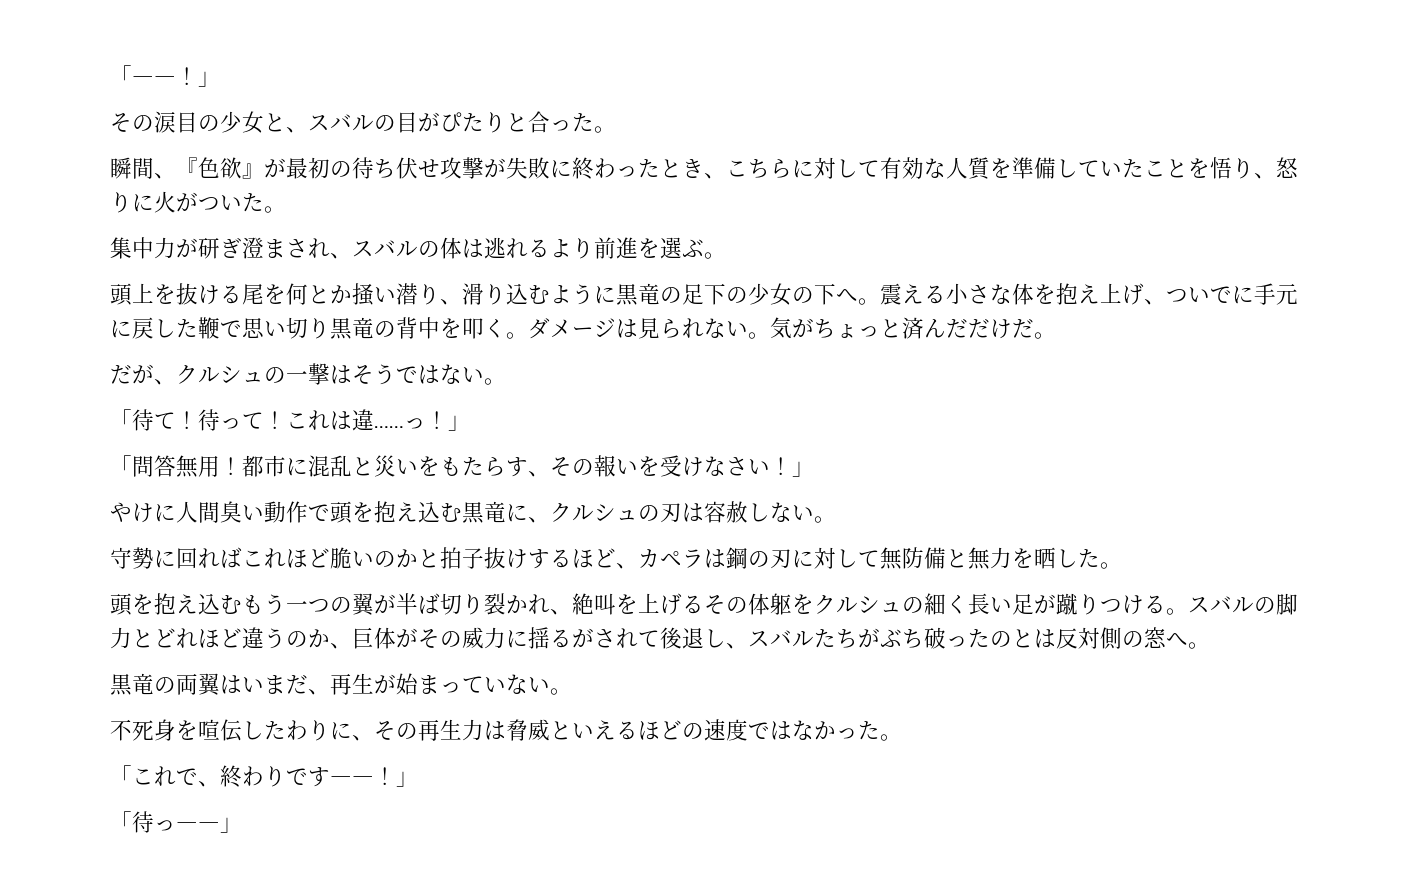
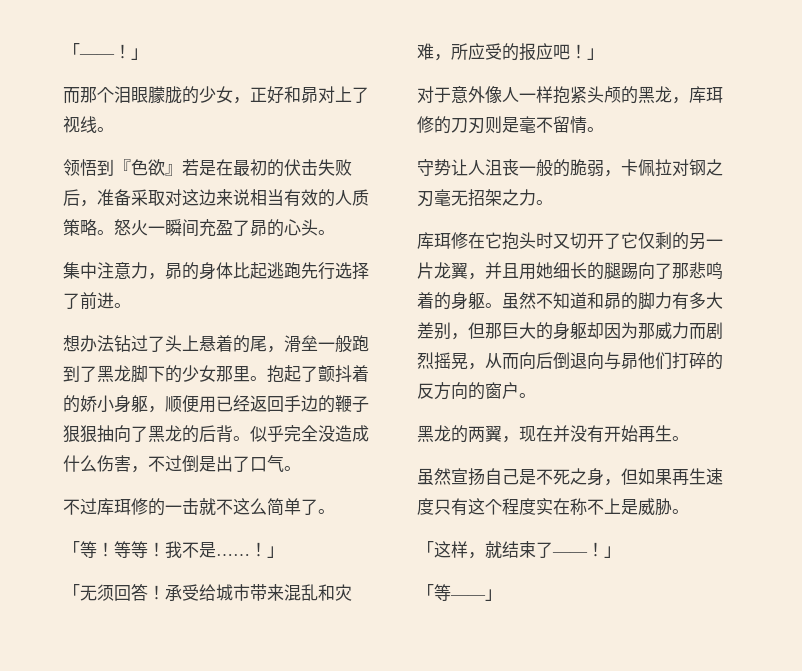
- その涙目の少女と、スバルの目がぴたりと合った。
- 瞬間、『色欲』が最初の待ち伏せ攻撃が失敗に終わったとき、こちらに対して有効な人質を準備していたことを悟り、怒りに火がついた。
- 集中力が研ぎ澄まされ、スバルの体は逃れるより前進を選ぶ。
- 頭上を抜ける尾を何とか掻い潜り、滑り込むように黒竜の足下の少女の下へ。震える小さな体を抱え上げ、ついでに手元に戻した鞭で思い切り黒竜の背中を叩く。ダメージは見られない。気がちょっと済んだだけだ。
- だが、クルシュの一撃はそうではない。
- 「待て！待って！これは違……っ！」
- 「問答無用！都市に混乱と災いをもたらす、その報いを受けなさい！」
- やけに人間臭い動作で頭を抱え込む黒竜に、クルシュの刃は容赦しない。
- 守勢に回ればこれほど脆いのかと拍子抜けするほど、カペラは鋼の刃に対して無防備と無力を晒した。
- 頭を抱え込むもう一つの翼が半ば切り裂かれ、絶叫を上げるその体躯をクルシュの細く長い足が蹴りつける。スバルの脚力とどれほど違うのか、巨体がその威力に揺るがされて後退し、スバルたちがぶち破ったのとは反対側の窓へ。
- 黒竜の両翼はいまだ、再生が始まっていない。
- 不死身を喧伝したわりに、その再生力は脅威といえるほどの速度ではなかった。
- 「これで、終わりです――！」
+ 而那个泪眼朦胧的少女，正好和昴对上了视线。
+ 领悟到『色欲』若是在最初的伏击失败后，准备采取对这边来说相当有效的人质策略。怒火一瞬间充盈了昴的心头。
+ 集中注意力，昴的身体比起逃跑先行选择了前进。
+ 想办法钻过了头上悬着的尾，滑垒一般跑到了黑龙脚下的少女那里。抱起了颤抖着的娇小身躯，顺便用已经返回手边的鞭子狠狠抽向了黑龙的后背。似乎完全没造成什么伤害，不过倒是出了口气。
+ 不过库珥修的一击就不这么简单了。
+ 「等！等等！我不是……！」
+ 「无须回答！承受给城市带来混乱和灾难，所应受的报应吧！」
+ 对于意外像人一样抱紧头颅的黑龙，库珥修的刀刃则是毫不留情。
+ 守势让人沮丧一般的脆弱，卡佩拉对钢之刃毫无招架之力。
+ 库珥修在它抱头时又切开了它仅剩的另一片龙翼，并且用她细长的腿踢向了那悲鸣着的身躯。虽然不知道和昴的脚力有多大差别，但那巨大的身躯却因为那威力而剧烈摇晃，从而向后倒退向与昴他们打碎的反方向的窗户。
+ 黑龙的两翼，现在并没有开始再生。
+ 虽然宣扬自己是不死之身，但如果再生速度只有这个程度实在称不上是威胁。
+ 「这样，就结束了――！」
- 「待っ――」
+ 「等――」

